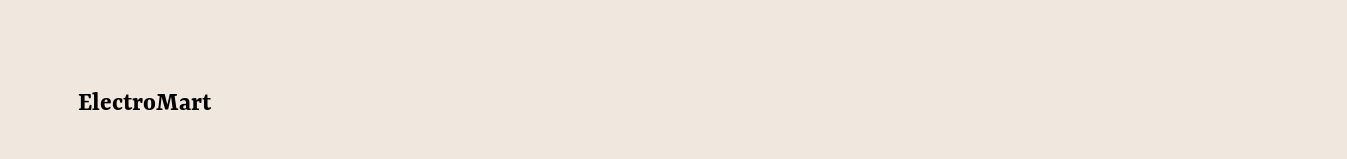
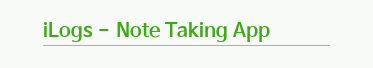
- ElectroMart
+ iLogs - Note Taking App

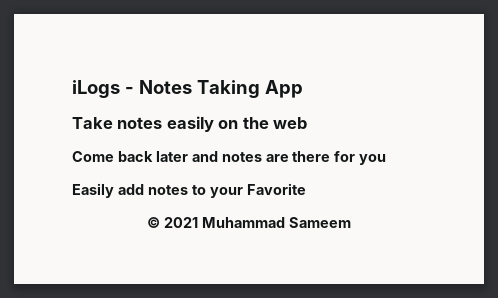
- iLogs - Note Taking App
+ iLogs - Notes Taking App
+ Take notes easily on the web
+ Come back later and notes are there for you
+ Easily add notes to your Favorite
+ © 2021 Muhammad Sameem

